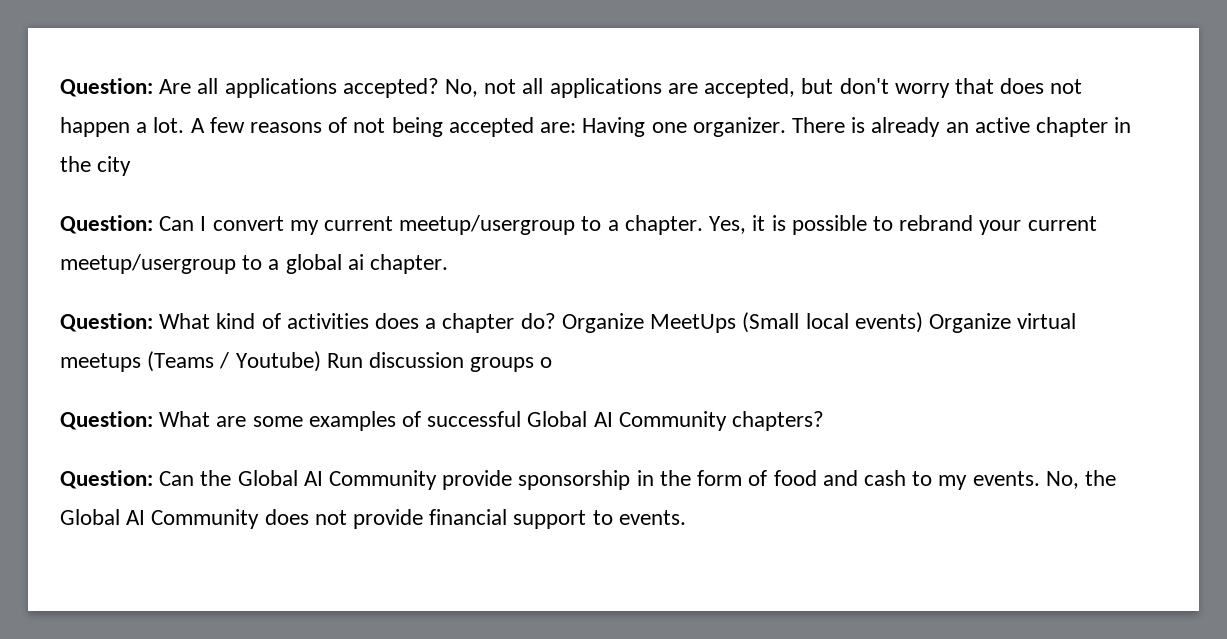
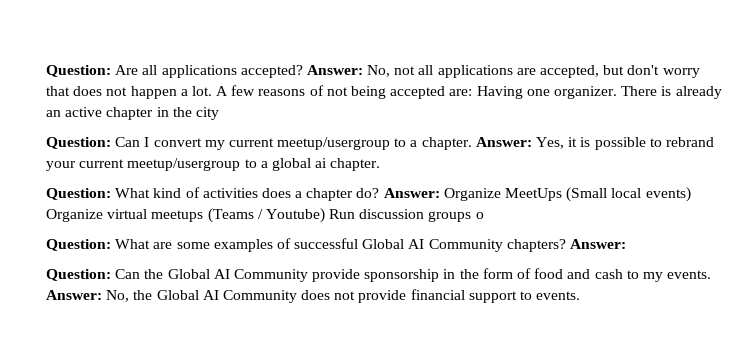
- No, not all applications are accepted, but don't worry that does not happen a lot.
+ Answer: No, not all applications are accepted, but don't worry that does not happen a lot.
- Yes, it is possible to rebrand your current meetup/usergroup to a global ai chapter.
+ Answer: Yes, it is possible to rebrand your current meetup/usergroup to a global ai chapter.
- Organize MeetUps (Small local events) Organize virtual meetups (Teams / Youtube) Run discussion groups o
+ Answer: Organize MeetUps (Small local events) Organize virtual meetups (Teams / Youtube) Run discussion groups o
- Question: What are some examples of successful Global AI Community chapters?
+ Question: What are some examples of successful Global AI Community chapters? Answer:
- No, the Global AI Community does not provide financial support to events.
+ Answer: No, the Global AI Community does not provide financial support to events.

